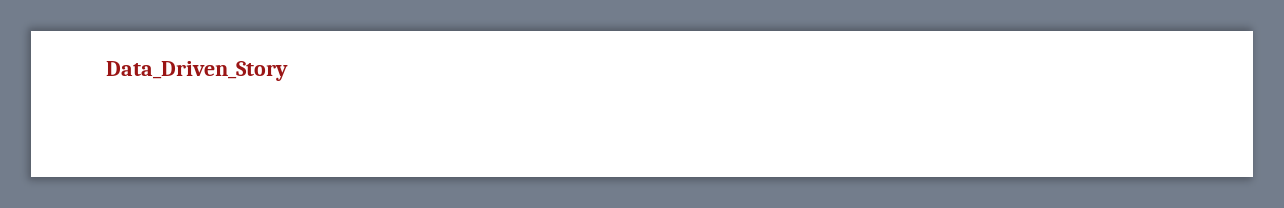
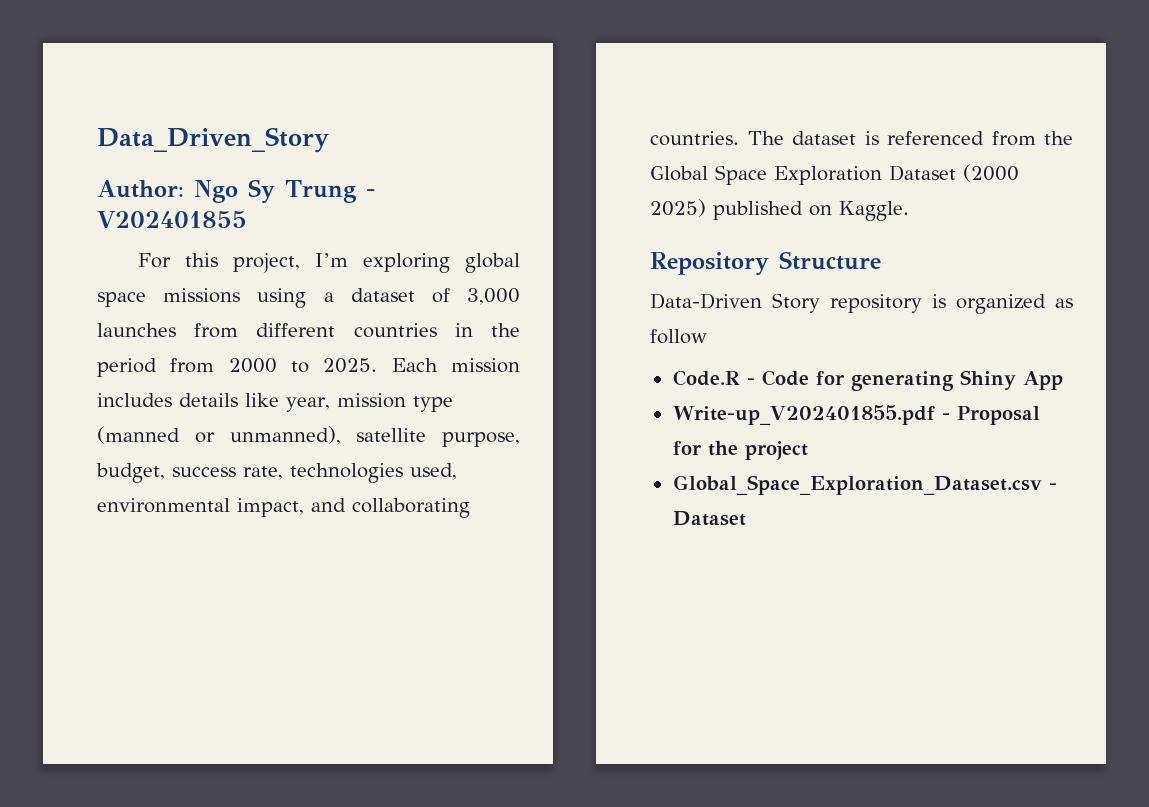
+ Author: Ngo Sy Trung - V202401855
+ For this project, I’m exploring global space missions using a dataset of 3,000 launches from different countries in the period from 2000 to 2025. Each mission includes details like year, mission type (manned or unmanned), satellite purpose, budget, success rate, technologies used, environmental impact, and collaborating countries. The dataset is referenced from the Global Space Exploration Dataset (2000 2025) published on Kaggle.
+ Repository Structure
+ Data-Driven Story repository is organized as follow
+ Code.R - Code for generating Shiny App
+ Write-up_V202401855.pdf - Proposal for the project
+ Global_Space_Exploration_Dataset.csv - Dataset

